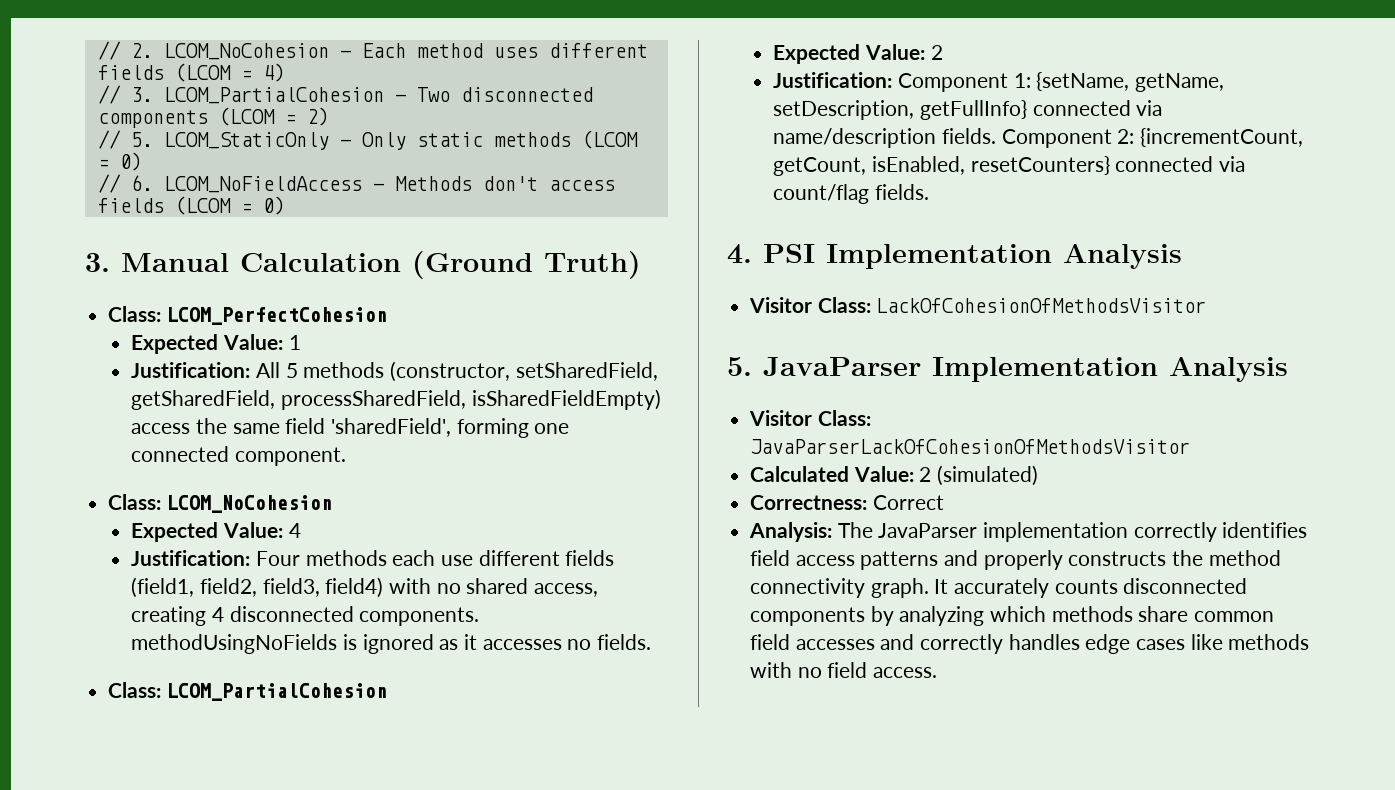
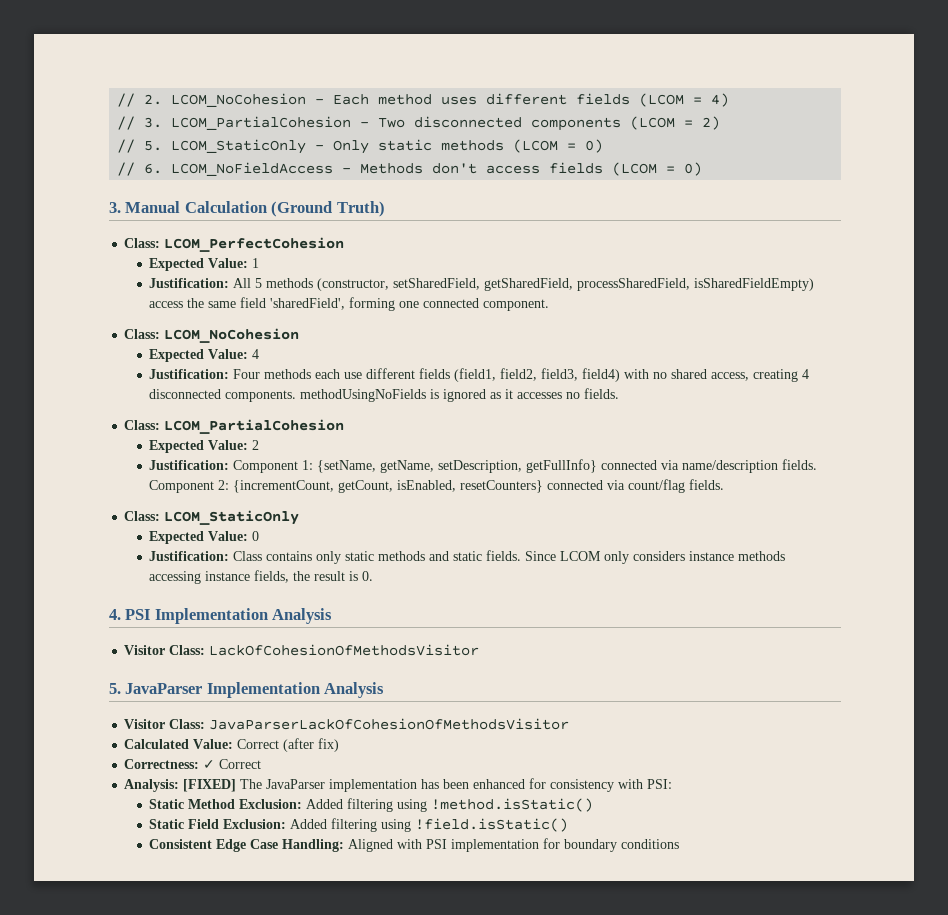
+ Class: LCOM_StaticOnly
+ Expected Value: 0
+ Justification: Class contains only static methods and static fields. Since LCOM only considers instance methods accessing instance fields, the result is 0.
- Calculated Value: 2 (simulated)
+ Calculated Value: Correct (after fix)
- Correctness: Correct
+ Correctness: ✓ Correct
- Analysis: The JavaParser implementation correctly identifies field access patterns and properly constructs the method connectivity graph. It accurately counts disconnected components by analyzing which methods share common field accesses and correctly handles edge cases like methods with no field access.
+ Analysis: [FIXED] The JavaParser implementation has been enhanced for consistency with PSI:
+ Static Method Exclusion: Added filtering using !method.isStatic()
+ Static Field Exclusion: Added filtering using !field.isStatic()
+ Consistent Edge Case Handling: Aligned with PSI implementation for boundary conditions

